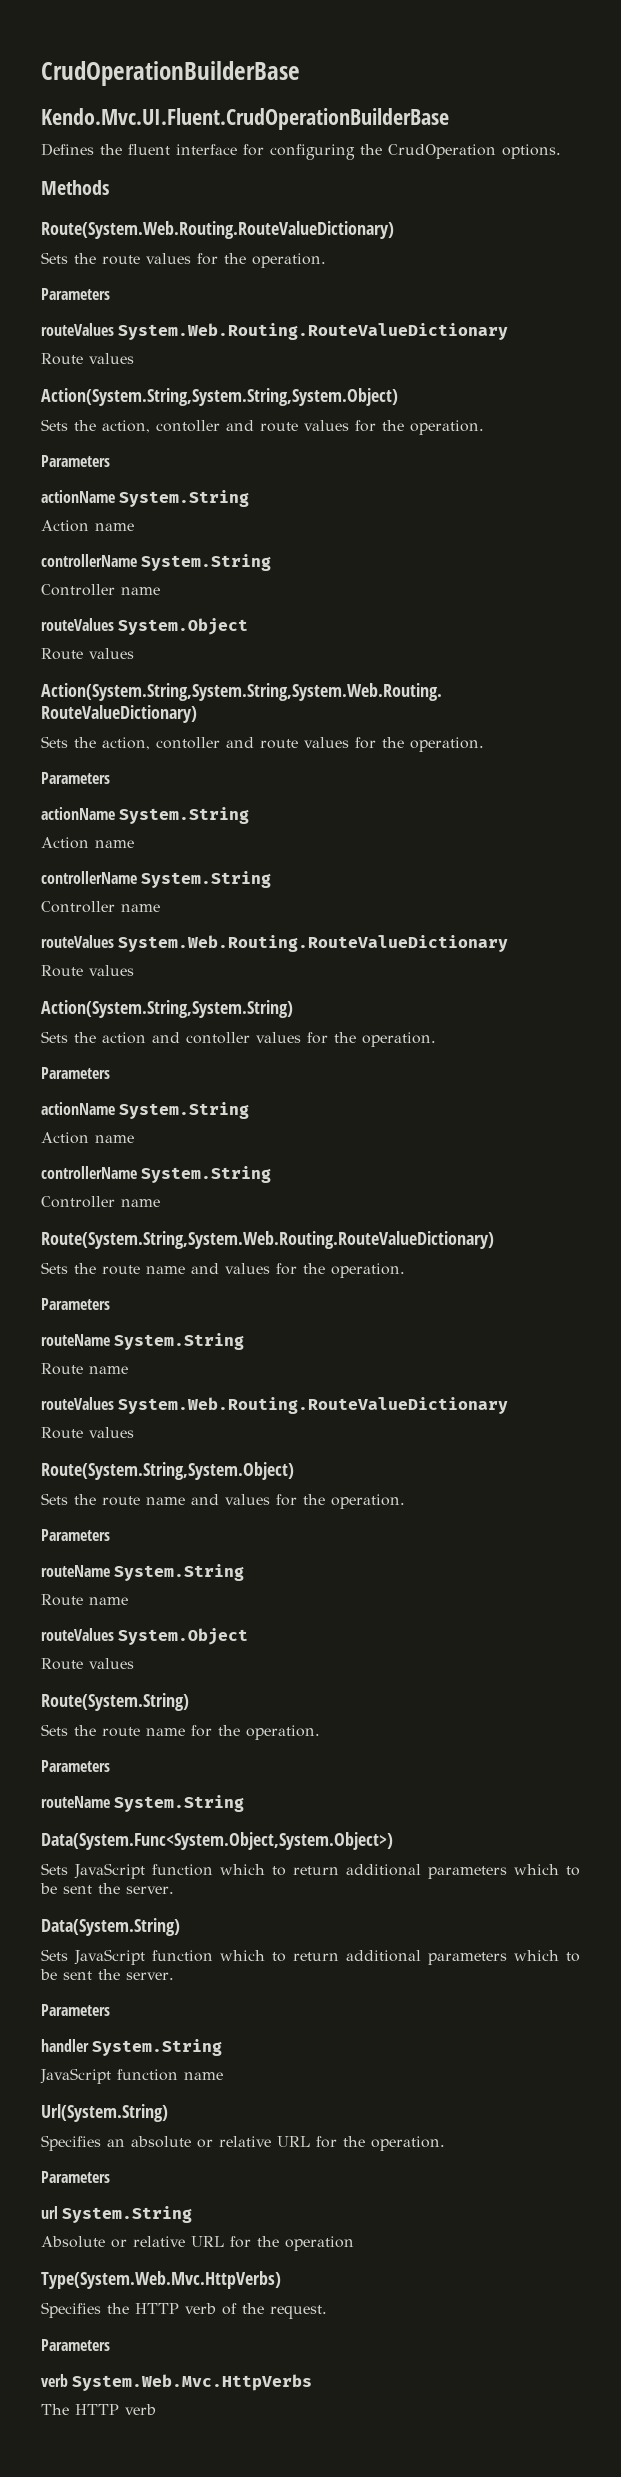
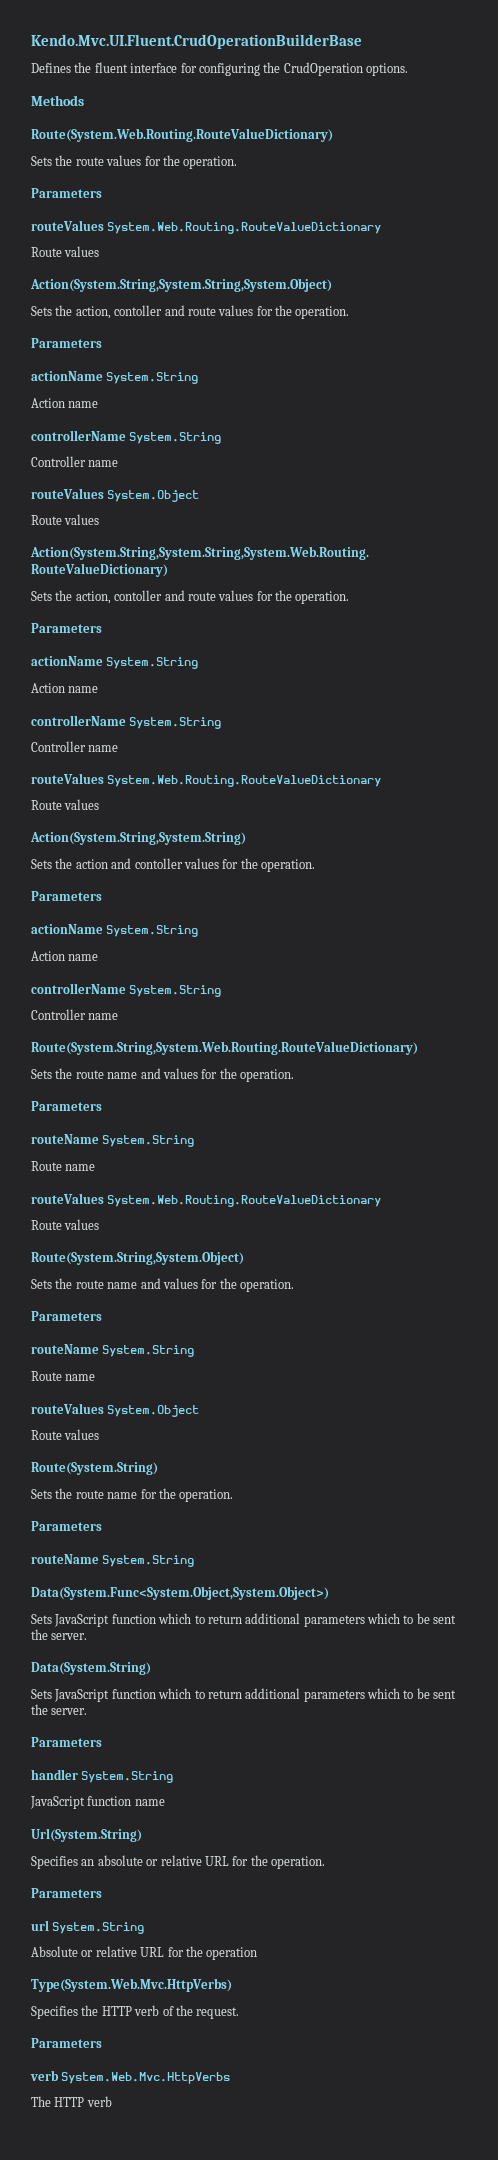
- CrudOperationBuilderBase

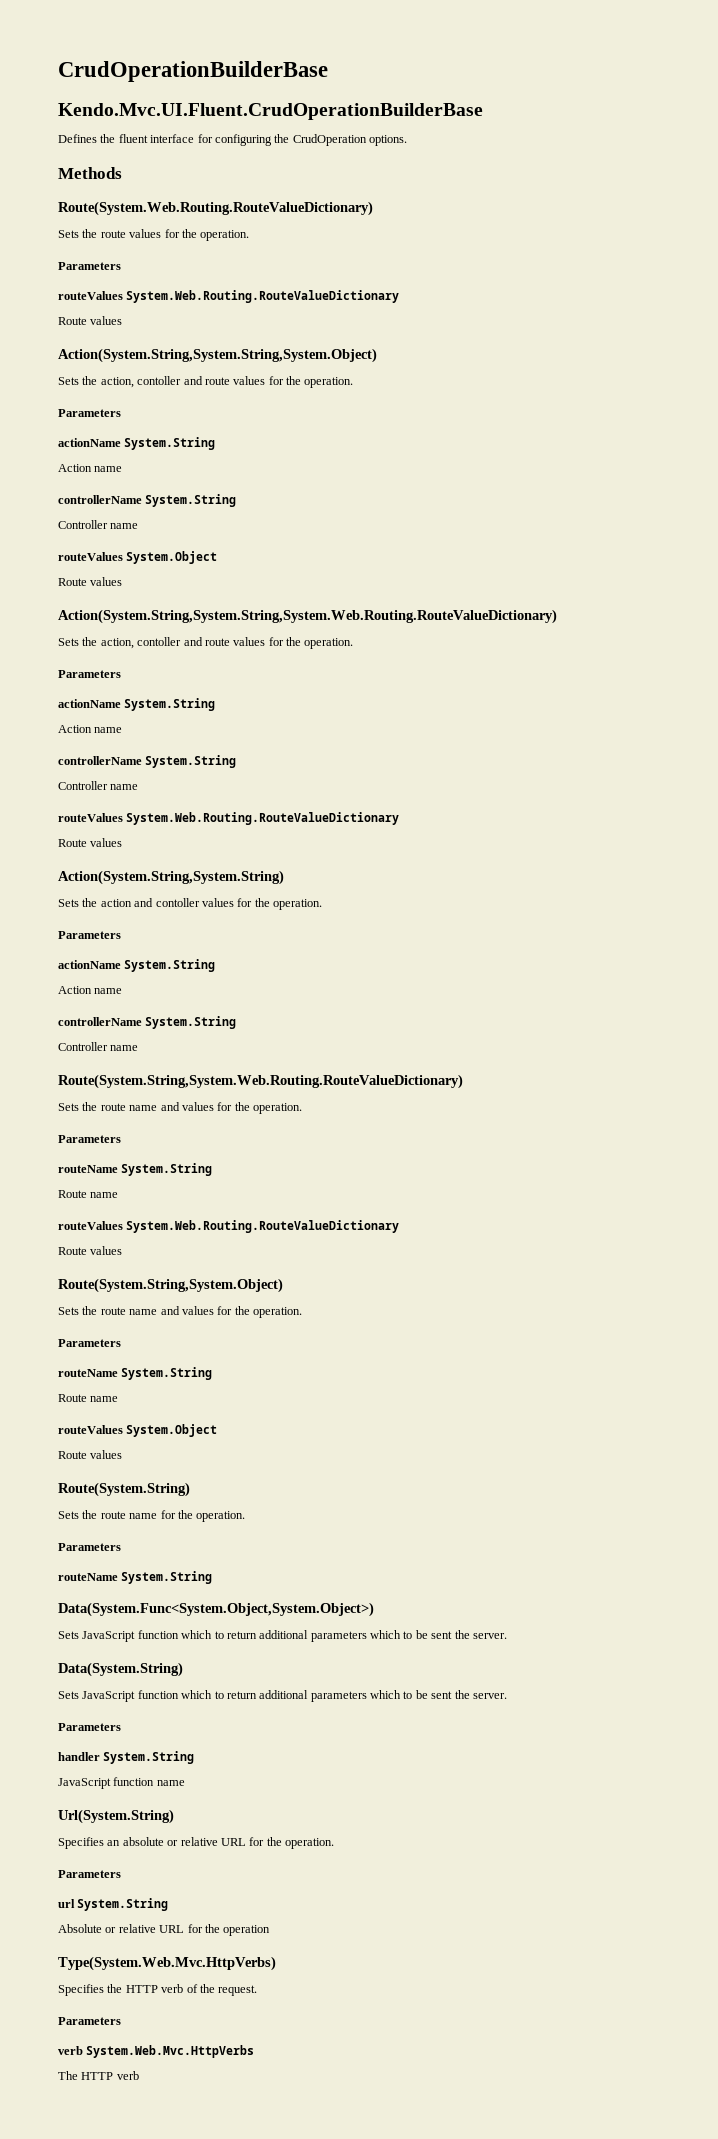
+ CrudOperationBuilderBase

